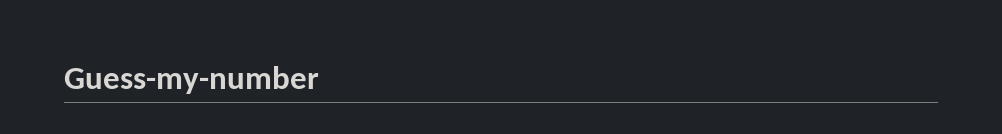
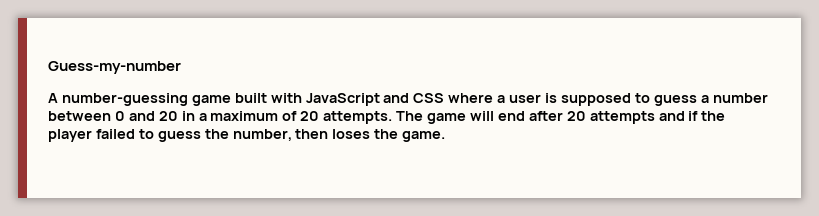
+ A number-guessing game built with JavaScript and CSS where a user is supposed to guess a number between 0 and 20 in a maximum of 20 attempts. The game will end after 20 attempts and if the player failed to guess the number, then loses the game.

